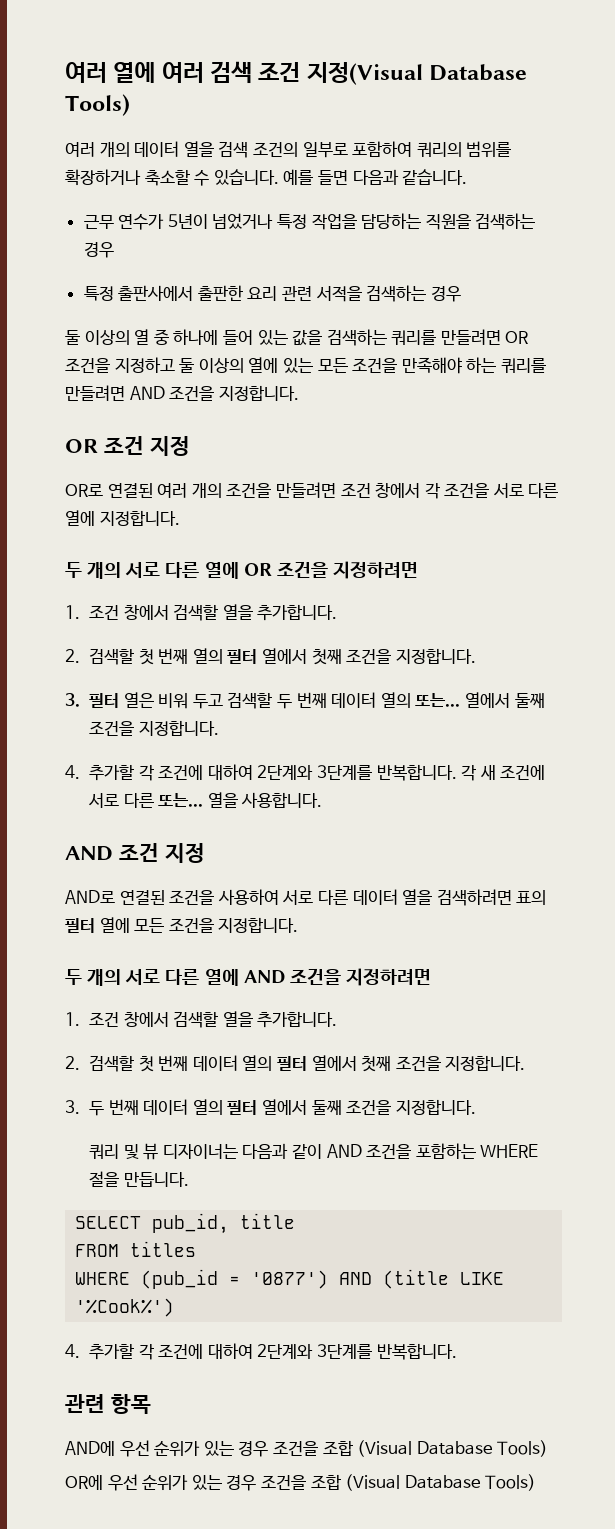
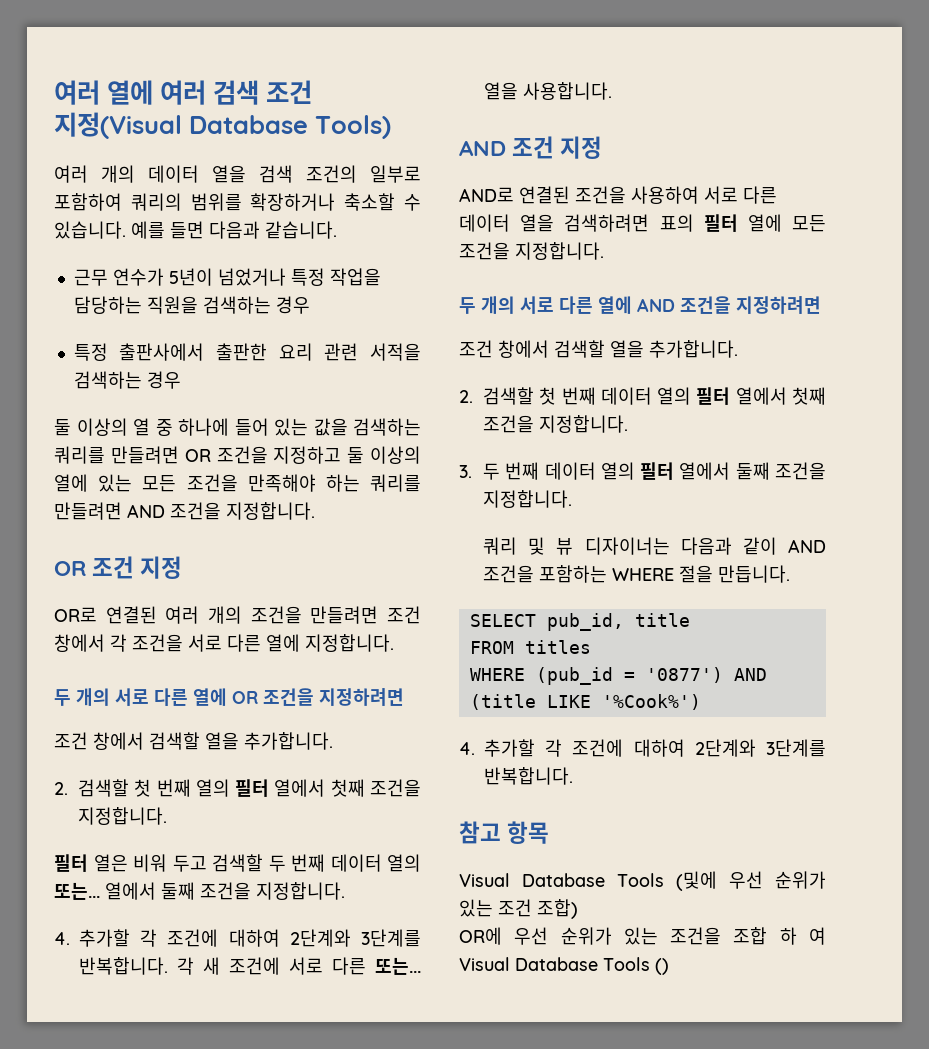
  두 개의 서로 다른 열에 OR 조건을 지정하려면
- 1. 조건 창에서 검색할 열을 추가합니다.
+ 조건 창에서 검색할 열을 추가합니다.
- 3. 필터 열은 비워 두고 검색할 두 번째 데이터 열의 또는...
+ 필터 열은 비워 두고 검색할 두 번째 데이터 열의 또는...
  두 개의 서로 다른 열에 AND 조건을 지정하려면
- 1. 조건 창에서 검색할 열을 추가합니다.
+ 조건 창에서 검색할 열을 추가합니다.
- 관련 항목
+ 참고 항목
- AND에 우선 순위가 있는 경우 조건을 조합 (Visual Database Tools)
+ Visual Database Tools (및에 우선 순위가 있는 조건 조합)
- OR에 우선 순위가 있는 경우 조건을 조합 (Visual Database Tools)
+ OR에 우선 순위가 있는 조건을 조합 하 여 Visual Database Tools ()

